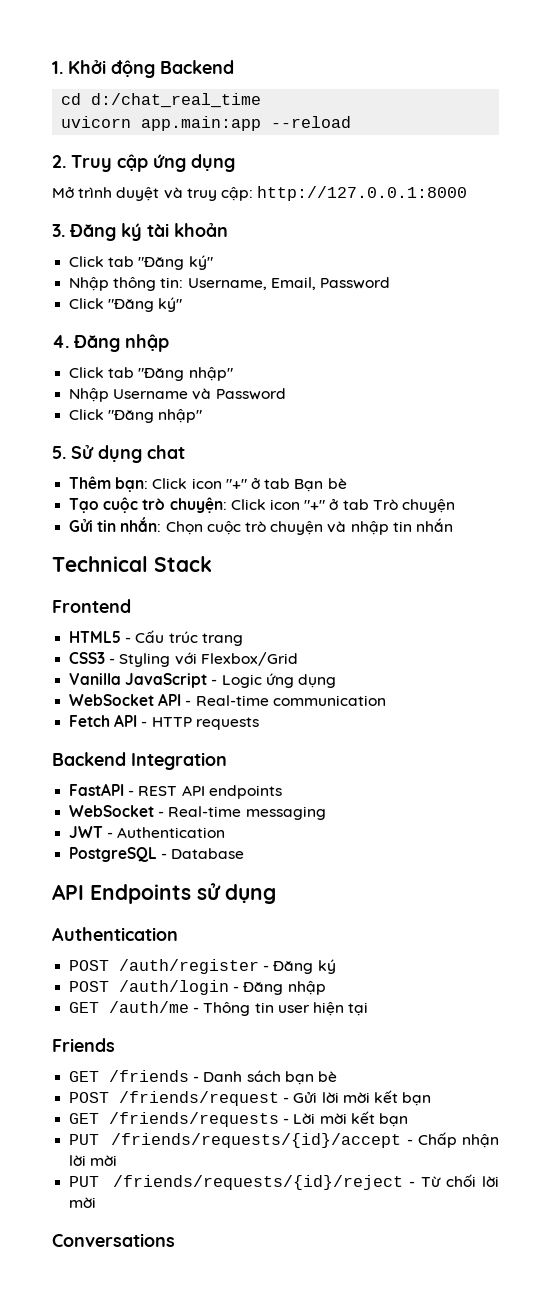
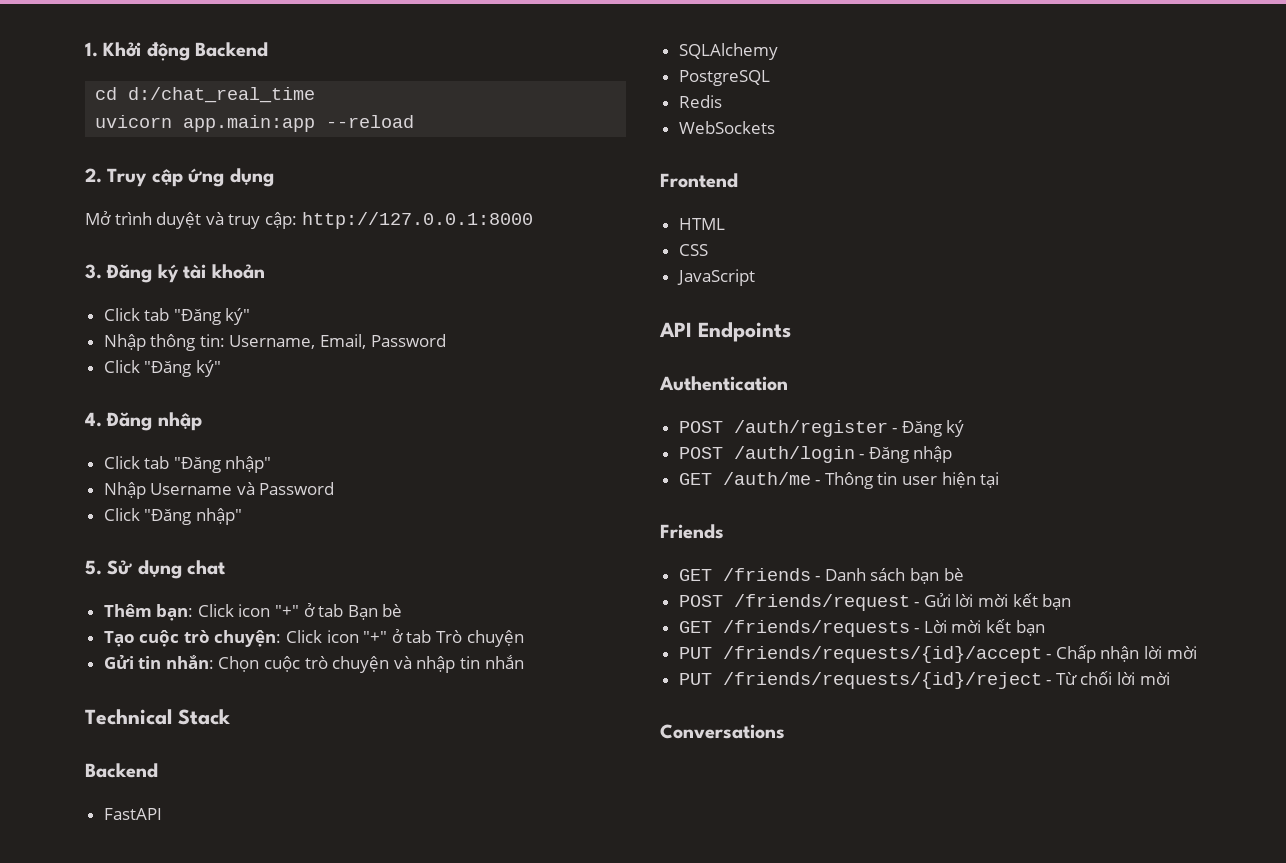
  Technical Stack
+ Backend
+ FastAPI
+ SQLAlchemy
+ PostgreSQL
+ Redis
+ WebSockets
  Frontend
- HTML5 - Cấu trúc trang
- CSS3 - Styling với Flexbox/Grid
- Vanilla JavaScript - Logic ứng dụng
- WebSocket API - Real-time communication
- Fetch API - HTTP requests
- Backend Integration
- FastAPI - REST API endpoints
- WebSocket - Real-time messaging
- JWT - Authentication
- PostgreSQL - Database
+ HTML
+ CSS
+ JavaScript
- API Endpoints sử dụng
+ API Endpoints

